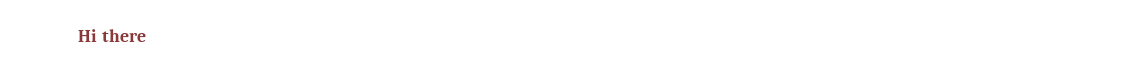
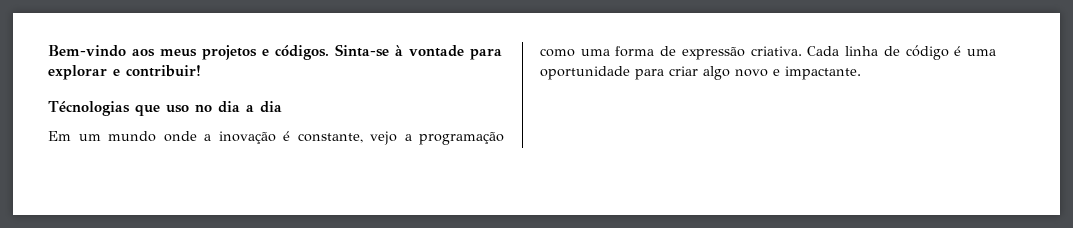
- Hi there
+ Bem-vindo aos meus projetos e códigos. Sinta-se à vontade para explorar e contribuir!
+ Técnologias que uso no dia a dia
+ Em um mundo onde a inovação é constante, vejo a programação como uma forma de expressão criativa. Cada linha de código é uma oportunidade para criar algo novo e impactante.

